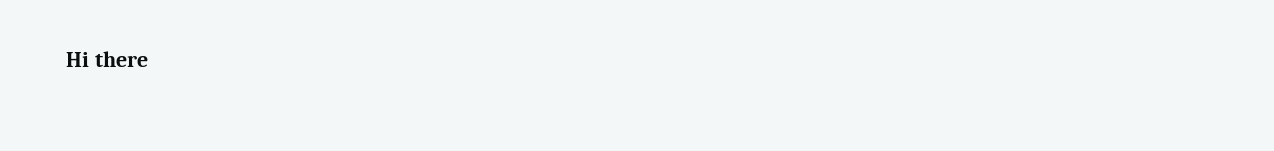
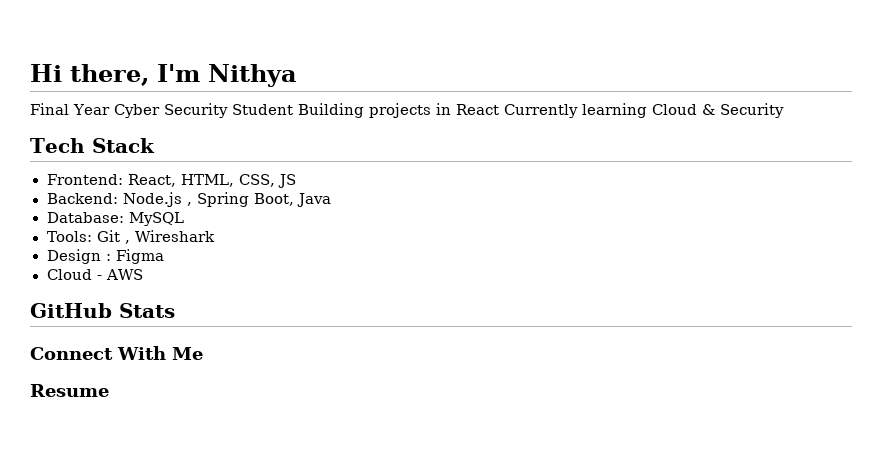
- Hi there
+ Hi there, I'm Nithya
+ Final Year Cyber Security Student Building projects in React Currently learning Cloud & Security
+ Tech Stack
+ Frontend: React, HTML, CSS, JS
+ Backend: Node.js , Spring Boot, Java
+ Database: MySQL
+ Tools: Git , Wireshark
+ Design : Figma
+ Cloud - AWS
+ GitHub Stats
+ Connect With Me
+ Resume

